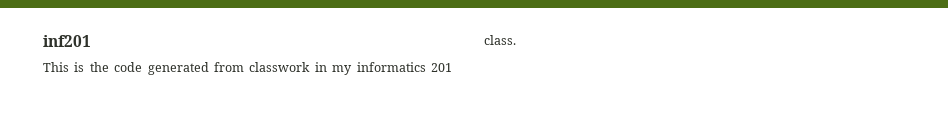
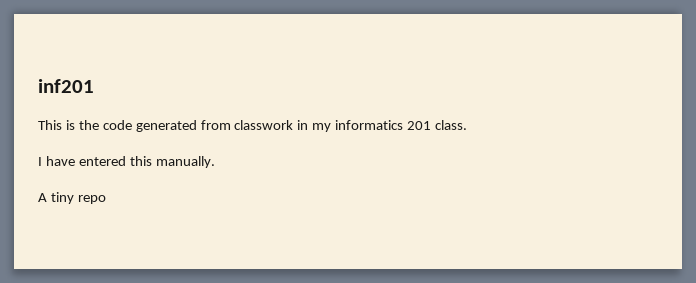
+ I have entered this manually.
+ A tiny repo

